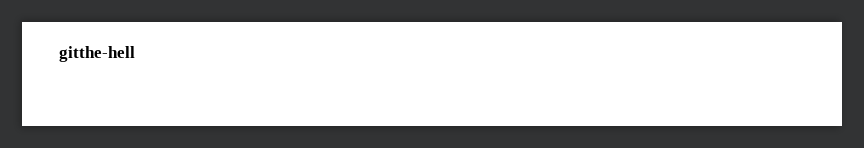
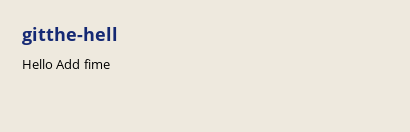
+ Hello Add fime

